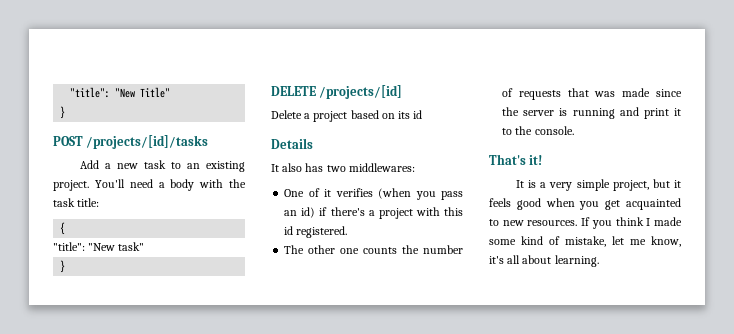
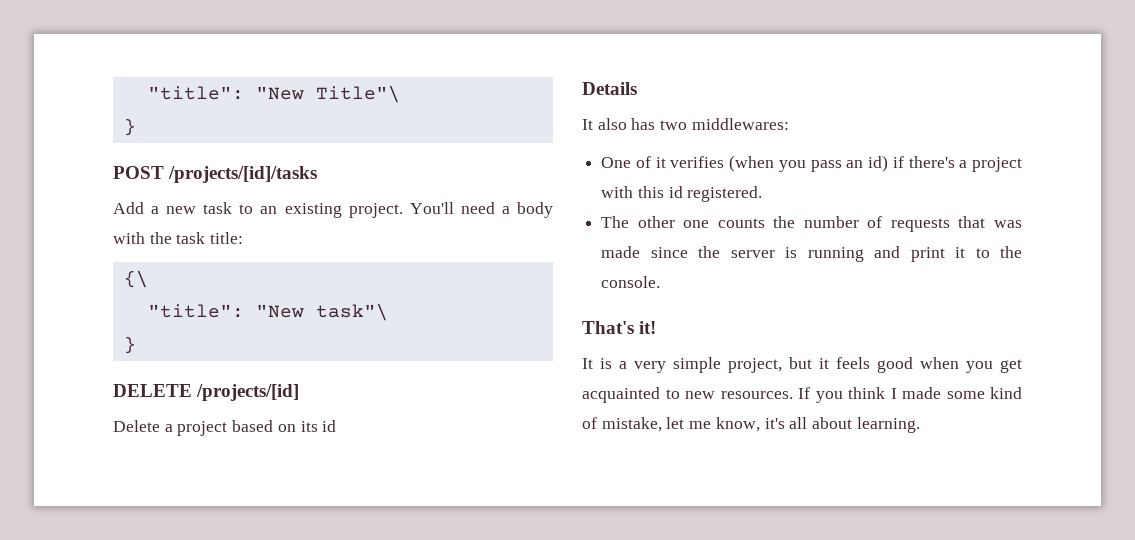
- "title": "New Title"
+ "title": "New Title"\
- {
- "title": "New task"
+ {\
+ "title": "New task"\

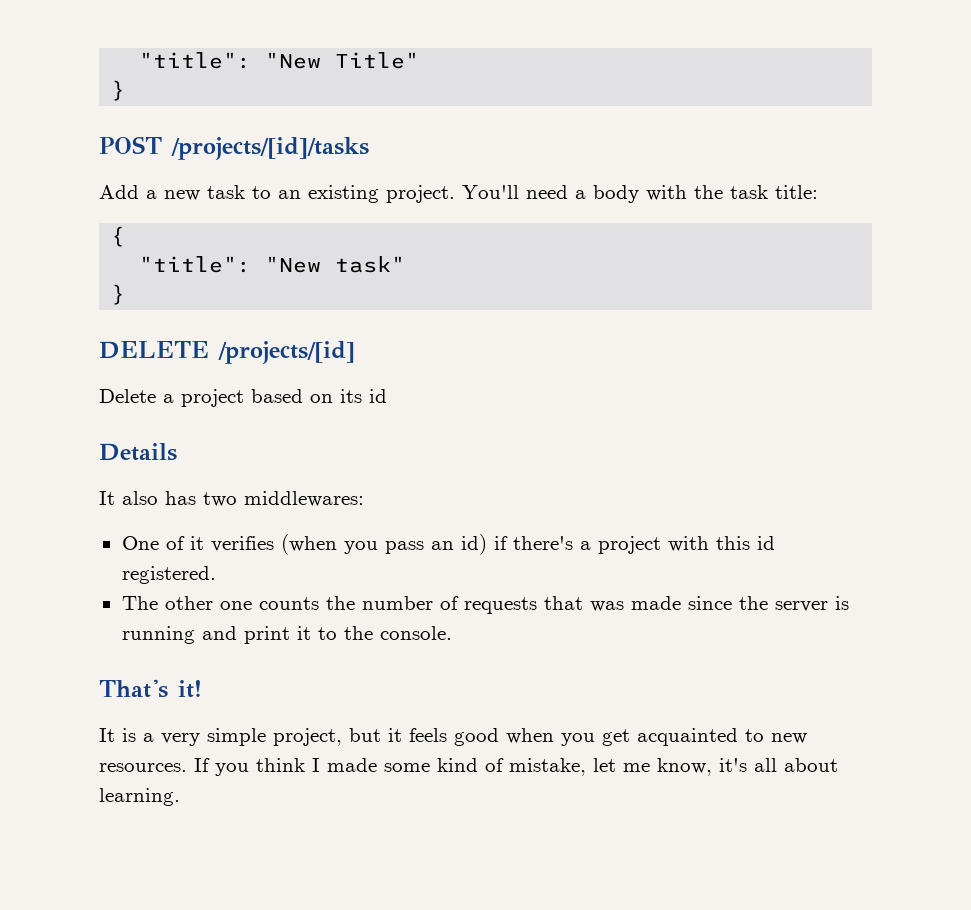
- "title": "New Title"\
+ "title": "New Title"
- {\
- "title": "New task"\
+ {
+ "title": "New task"

